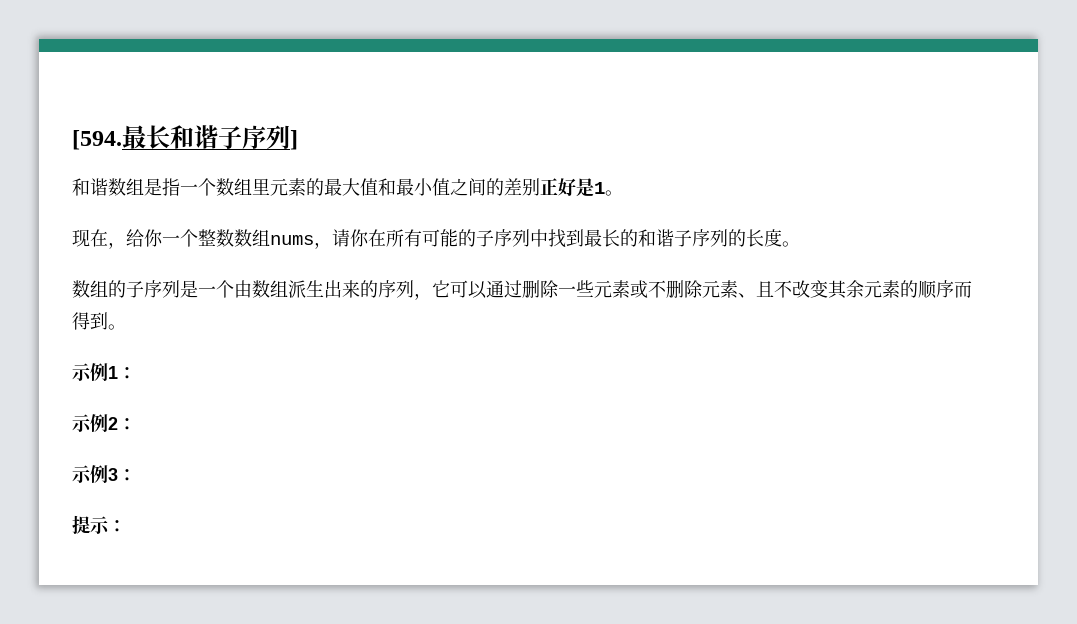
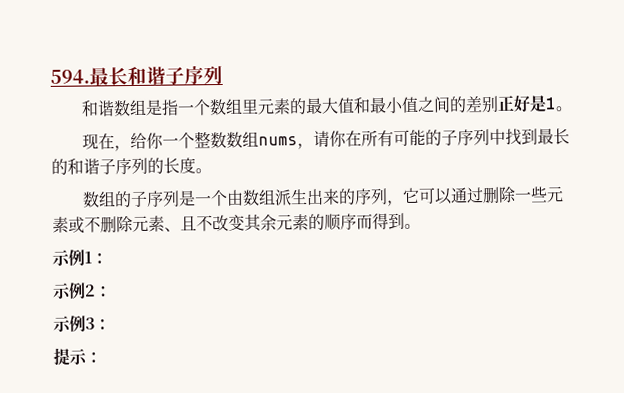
- [594.最长和谐子序列]
+ 594.最长和谐子序列

